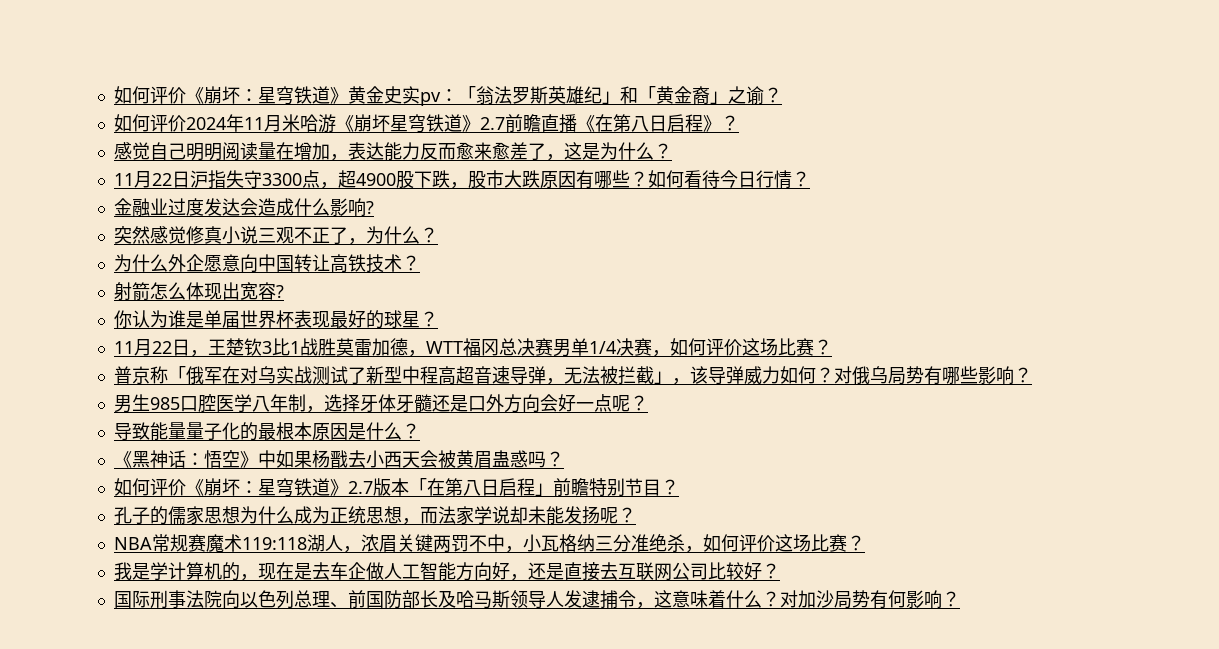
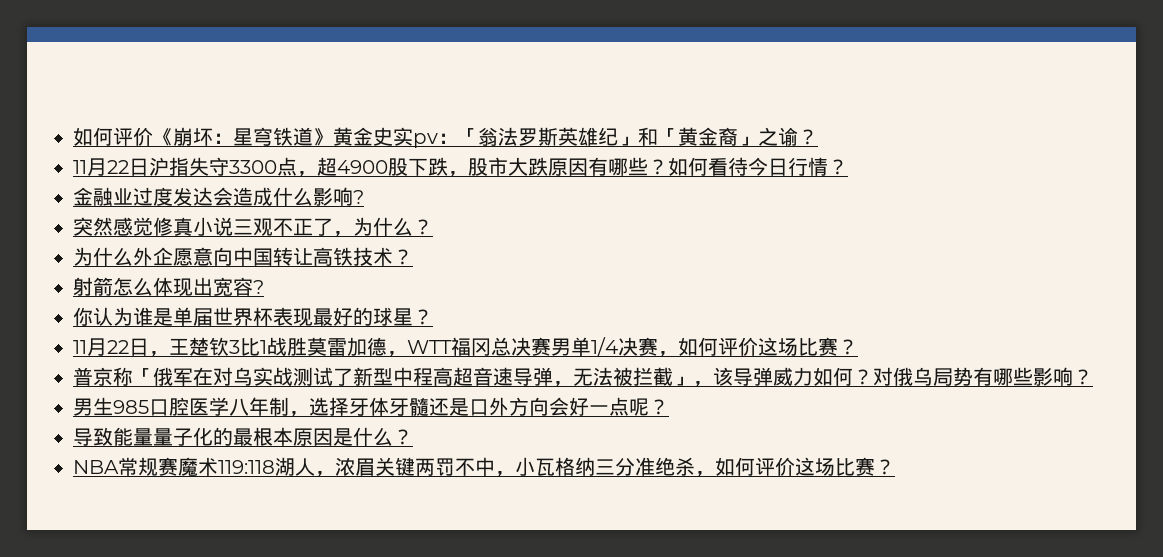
- 如何评价2024年11月米哈游《崩坏星穹铁道》2.7前瞻直播《在第八日启程》？
- 感觉自己明明阅读量在增加，表达能力反而愈来愈差了，这是为什么？
- 《黑神话：悟空》中如果杨戬去小西天会被黄眉蛊惑吗？
- 如何评价《崩坏：星穹铁道》2.7版本「在第八日启程」前瞻特别节目？
- 孔子的儒家思想为什么成为正统思想，而法家学说却未能发扬呢？
- 我是学计算机的，现在是去车企做人工智能方向好，还是直接去互联网公司比较好？
- 国际刑事法院向以色列总理、前国防部长及哈马斯领导人发逮捕令，这意味着什么？对加沙局势有何影响？

